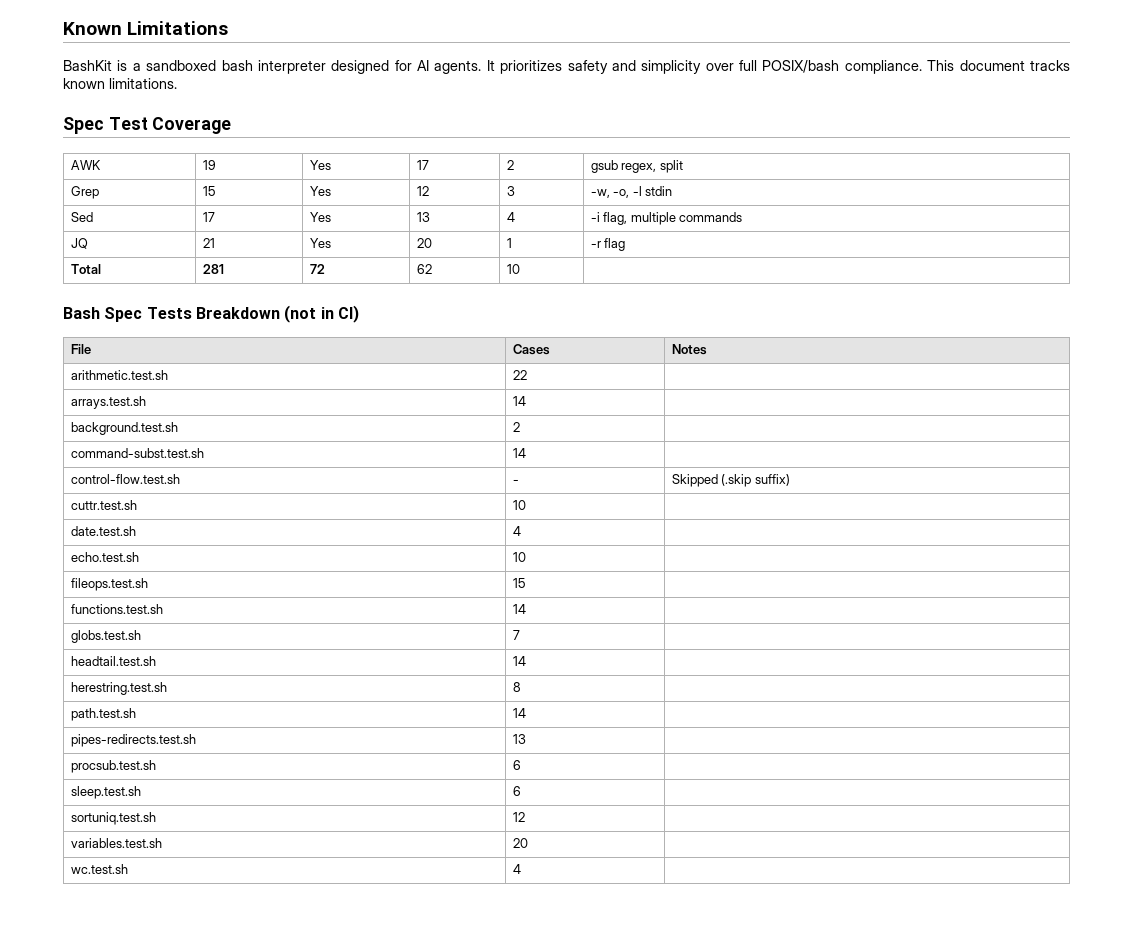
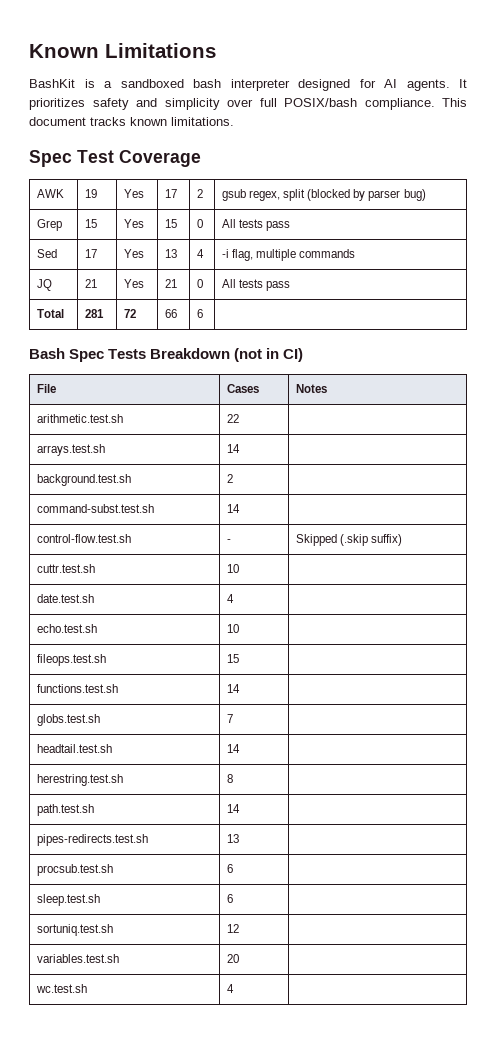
- AWK | 19 | Yes | 17 | 2 | gsub regex, split
+ AWK | 19 | Yes | 17 | 2 | gsub regex, split (blocked by parser bug)
- Grep | 15 | Yes | 12 | 3 | -w, -o, -l stdin
+ Grep | 15 | Yes | 15 | 0 | All tests pass
- JQ | 21 | Yes | 20 | 1 | -r flag
+ JQ | 21 | Yes | 21 | 0 | All tests pass
- Total | 281 | 72 | 62 | 10 |
+ Total | 281 | 72 | 66 | 6 |

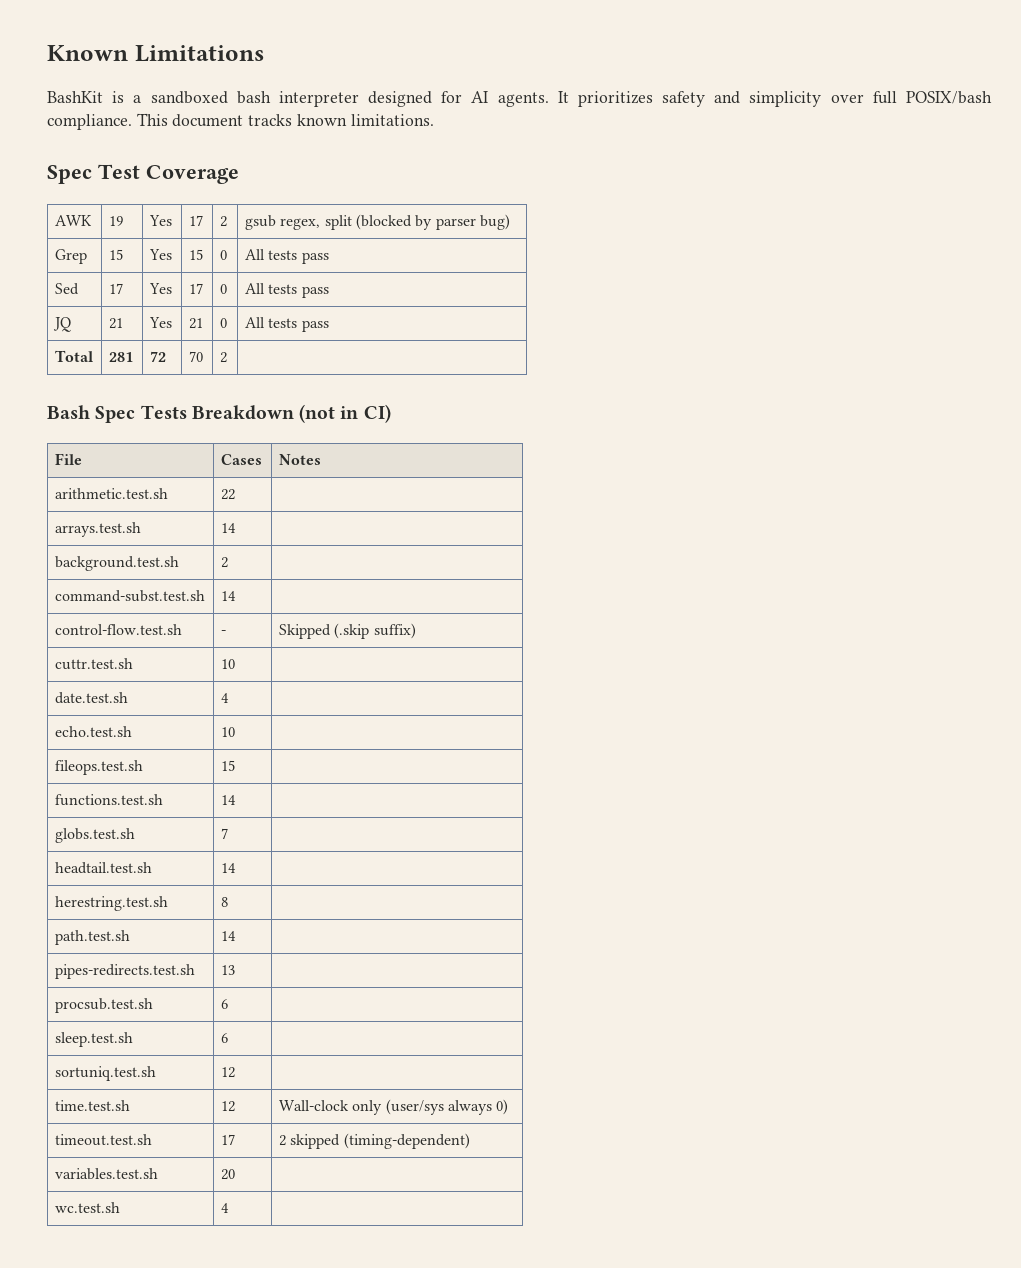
- Sed | 17 | Yes | 13 | 4 | -i flag, multiple commands
+ Sed | 17 | Yes | 17 | 0 | All tests pass
- Total | 281 | 72 | 66 | 6 |
+ Total | 281 | 72 | 70 | 2 |
+ time.test.sh | 12 | Wall-clock only (user/sys always 0)
+ timeout.test.sh | 17 | 2 skipped (timing-dependent)

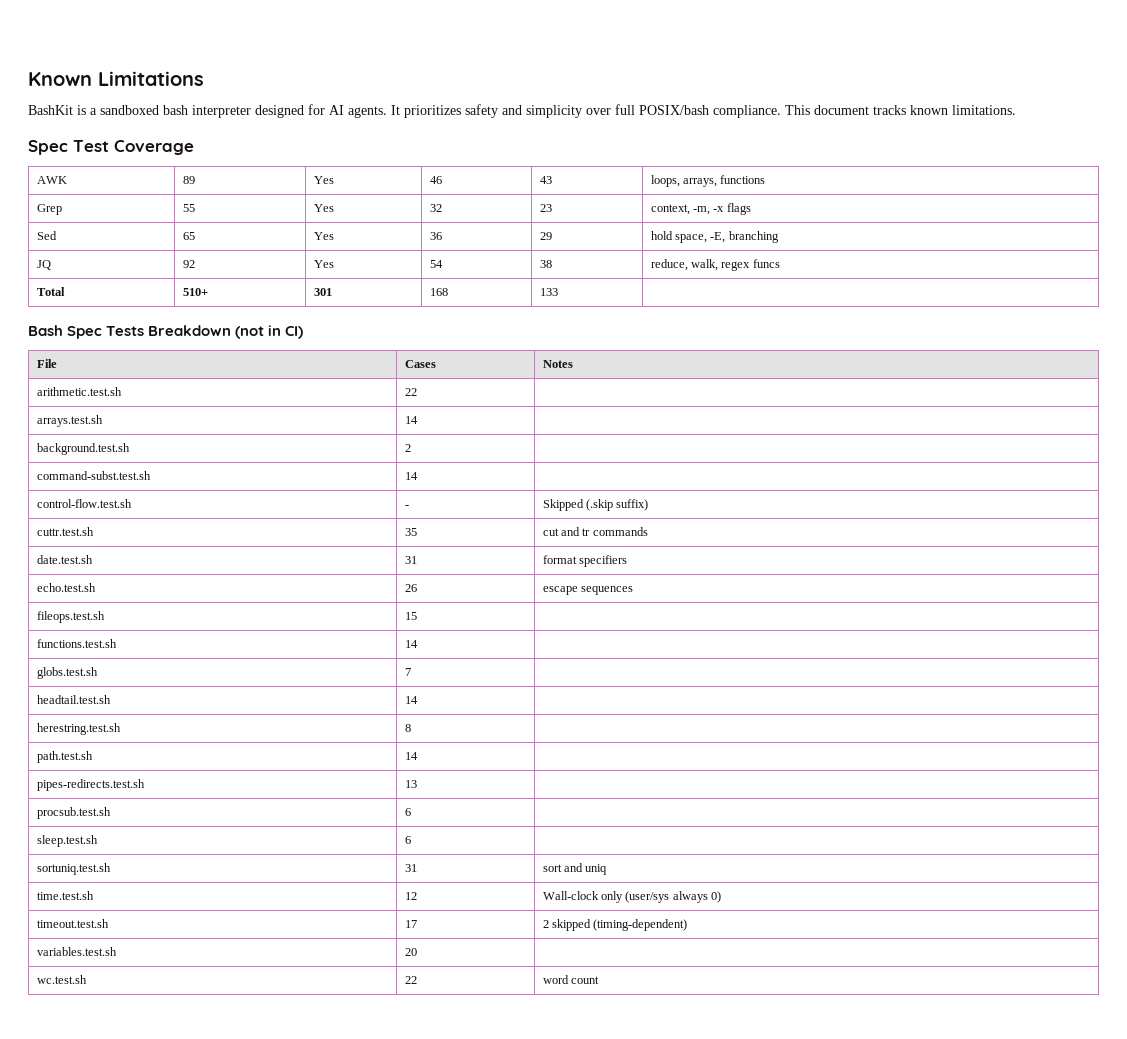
- AWK | 19 | Yes | 17 | 2 | gsub regex, split (blocked by parser bug)
+ AWK | 89 | Yes | 46 | 43 | loops, arrays, functions
- Grep | 15 | Yes | 15 | 0 | All tests pass
+ Grep | 55 | Yes | 32 | 23 | context, -m, -x flags
- Sed | 17 | Yes | 17 | 0 | All tests pass
+ Sed | 65 | Yes | 36 | 29 | hold space, -E, branching
- JQ | 21 | Yes | 21 | 0 | All tests pass
- Total | 281 | 72 | 70 | 2 |
+ JQ | 92 | Yes | 54 | 38 | reduce, walk, regex funcs
+ Total | 510+ | 301 | 168 | 133 |
- cuttr.test.sh | 10 |
- date.test.sh | 4 |
- echo.test.sh | 10 |
+ cuttr.test.sh | 35 | cut and tr commands
+ date.test.sh | 31 | format specifiers
+ echo.test.sh | 26 | escape sequences
- sortuniq.test.sh | 12 |
+ sortuniq.test.sh | 31 | sort and uniq
- wc.test.sh | 4 |
+ wc.test.sh | 22 | word count

